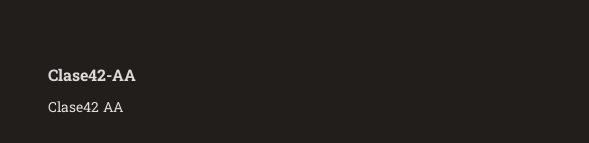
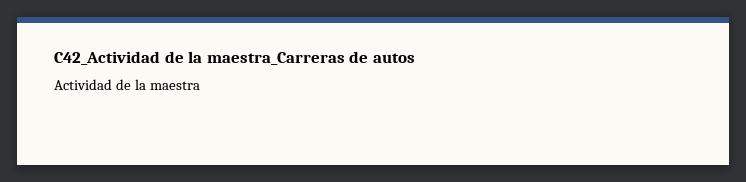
- Clase42-AA
- Clase42 AA
+ C42_Actividad de la maestra_Carreras de autos
+ Actividad de la maestra

